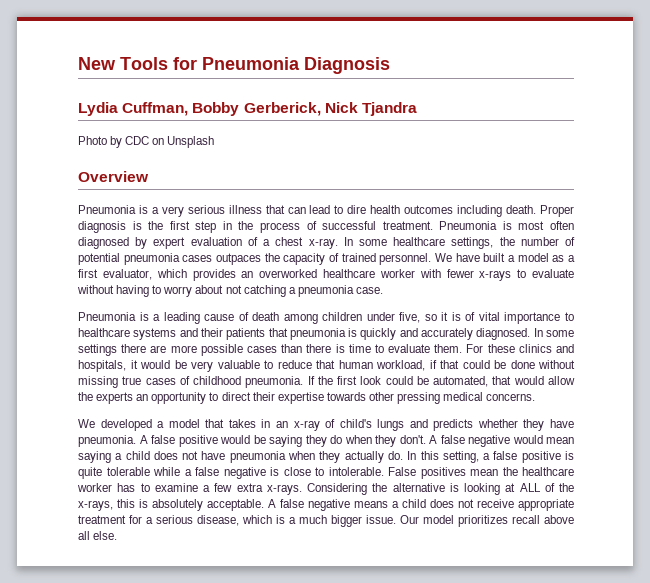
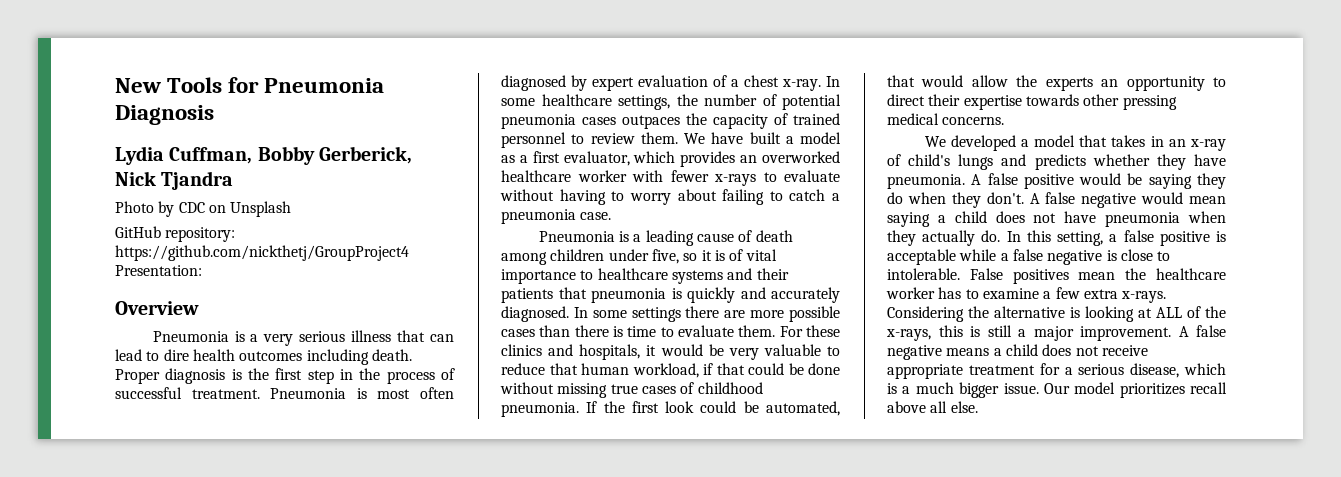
+ GitHub repository: https://github.com/nickthetj/GroupProject4 Presentation:
- In some healthcare settings, the number of potential pneumonia cases outpaces the capacity of trained personnel.
+ In some healthcare settings, the number of potential pneumonia cases outpaces the capacity of trained personnel to review them.
- We have built a model as a first evaluator, which provides an overworked healthcare worker with fewer x-rays to evaluate without having to worry about not catching a pneumonia case.
+ We have built a model as a first evaluator, which provides an overworked healthcare worker with fewer x-rays to evaluate without having to worry about failing to catch a pneumonia case.
- In this setting, a false positive is quite tolerable while a false negative is close to intolerable.
+ In this setting, a false positive is acceptable while a false negative is close to intolerable.
- Considering the alternative is looking at ALL of the x-rays, this is absolutely acceptable.
+ Considering the alternative is looking at ALL of the x-rays, this is still a major improvement.

